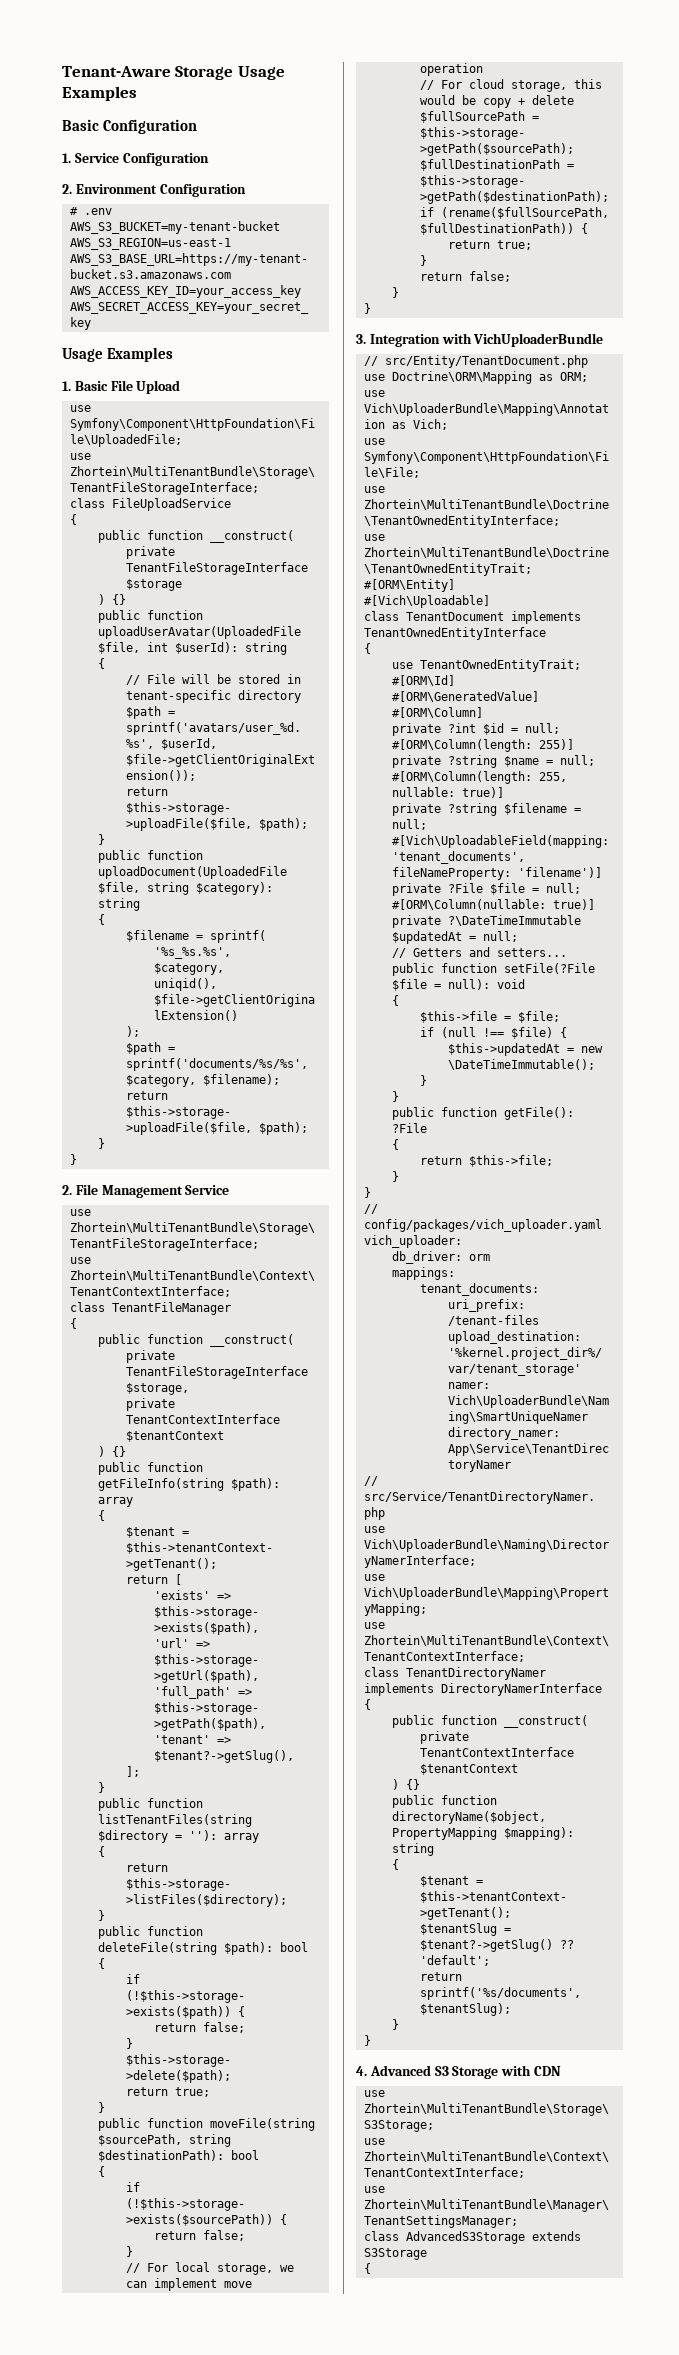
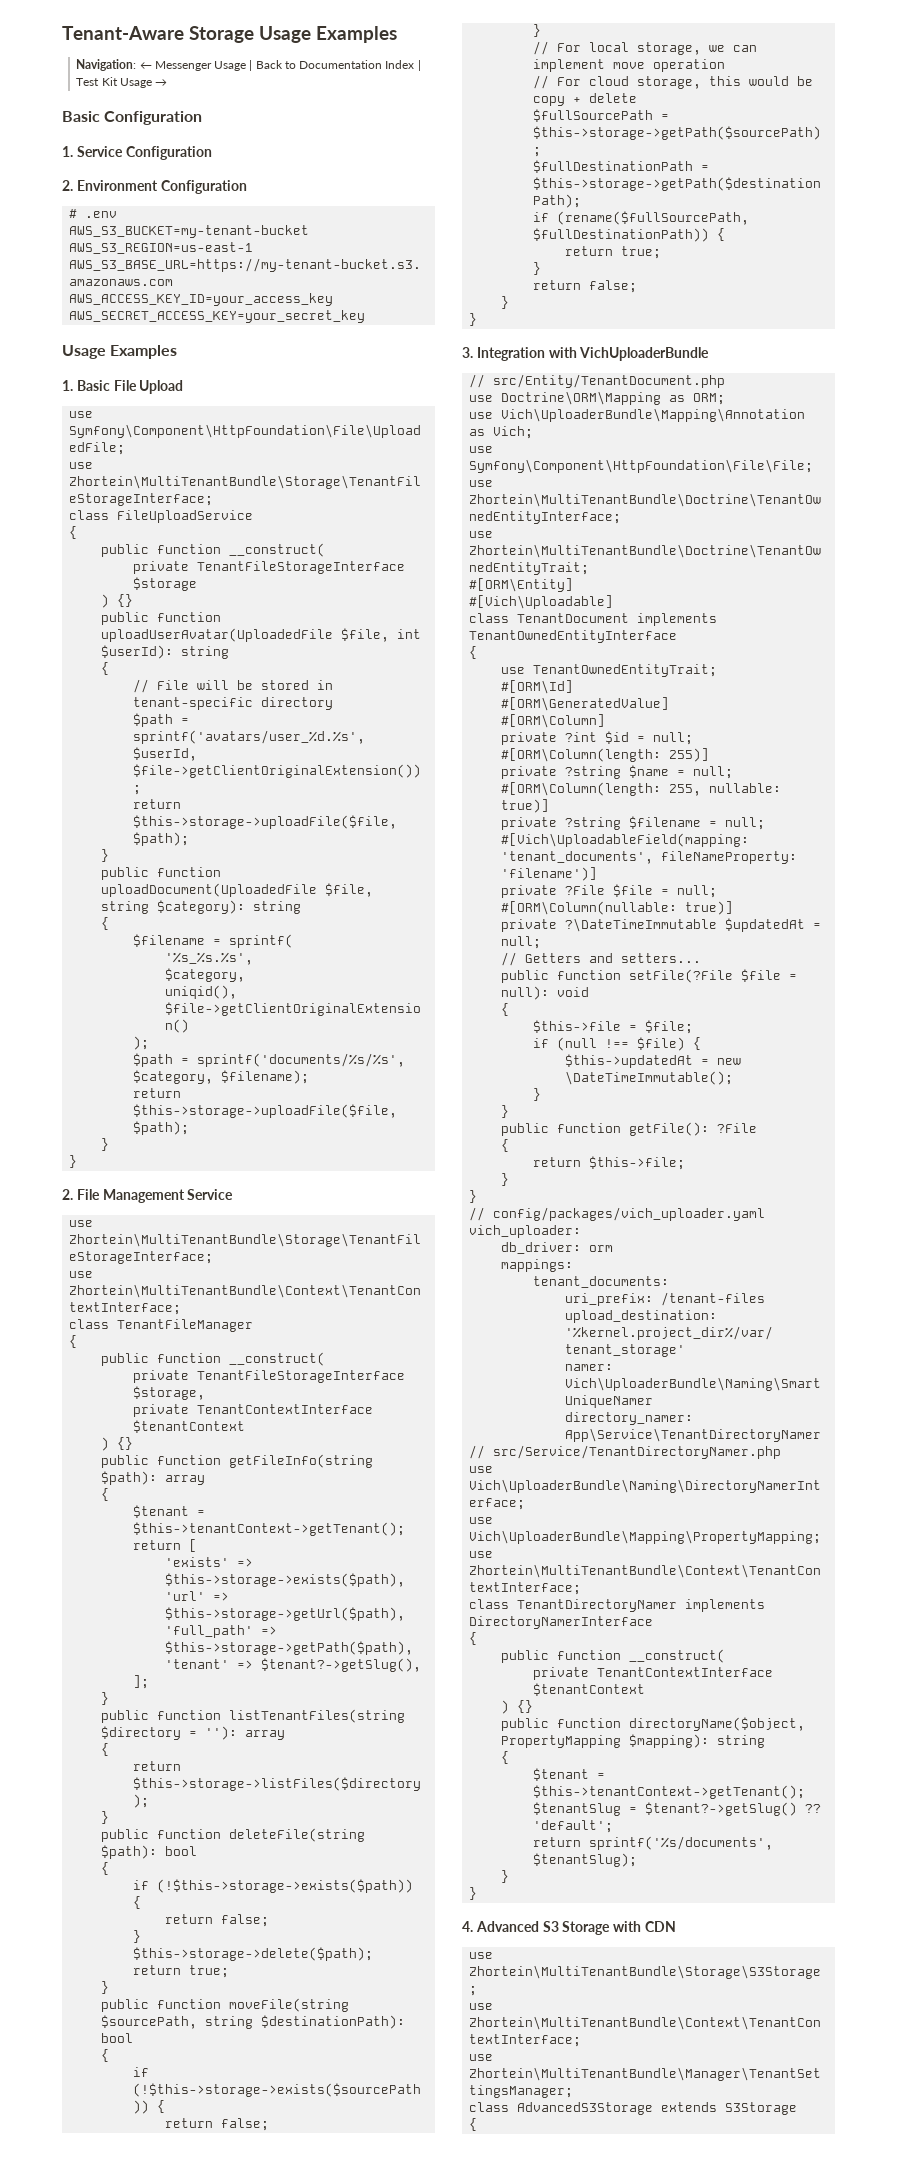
+ Navigation: ← Messenger Usage | Back to Documentation Index | Test Kit Usage →

